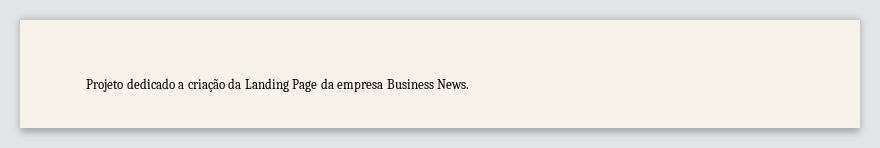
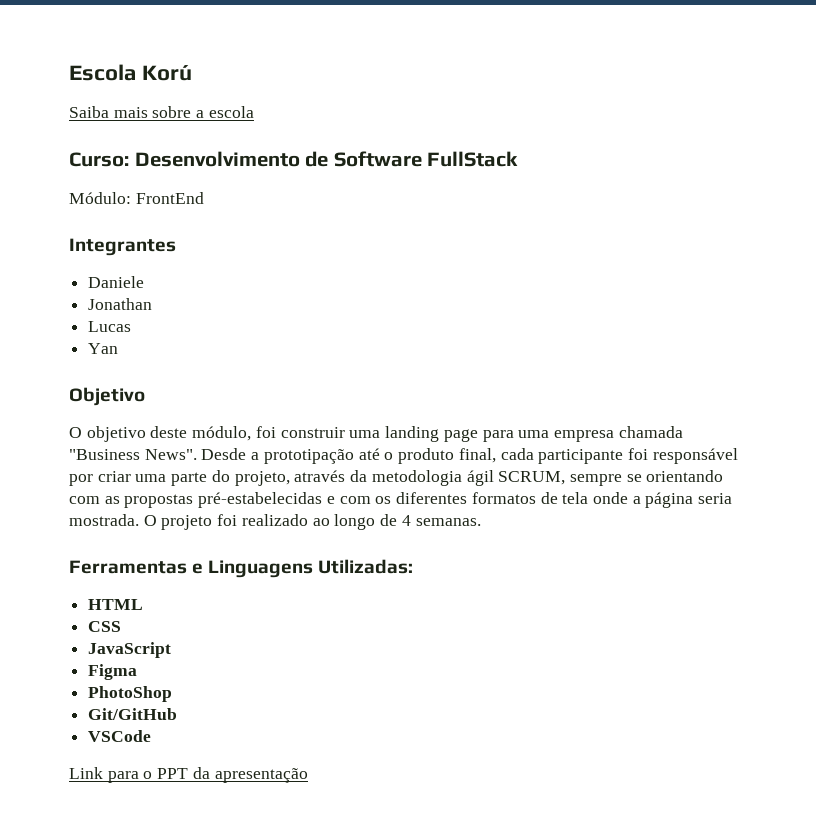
- Projeto dedicado a criação da Landing Page da empresa Business News.
+ Escola Korú
+ Saiba mais sobre a escola
+ Curso: Desenvolvimento de Software FullStack
+ Módulo: FrontEnd
+ Integrantes
+ Daniele
+ Jonathan
+ Lucas
+ Yan
+ Objetivo
+ O objetivo deste módulo, foi construir uma landing page para uma empresa chamada "Business News". Desde a prototipação até o produto final, cada participante foi responsável por criar uma parte do projeto, através da metodologia ágil SCRUM, sempre se orientando com as propostas pré-estabelecidas e com os diferentes formatos de tela onde a página seria mostrada. O projeto foi realizado ao longo de 4 semanas.
+ Ferramentas e Linguagens Utilizadas:
+ HTML
+ CSS
+ JavaScript
+ Figma
+ PhotoShop
+ Git/GitHub
+ VSCode
+ Link para o PPT da apresentação

